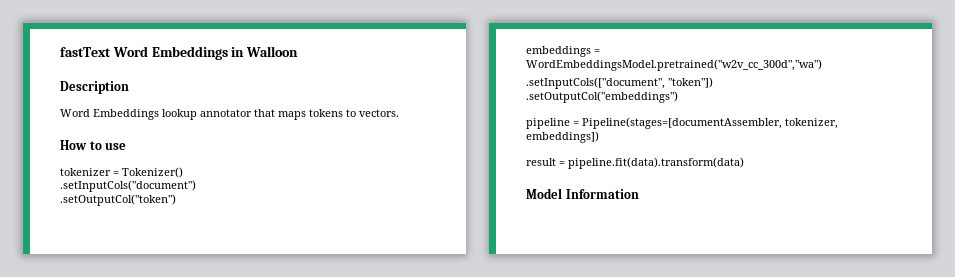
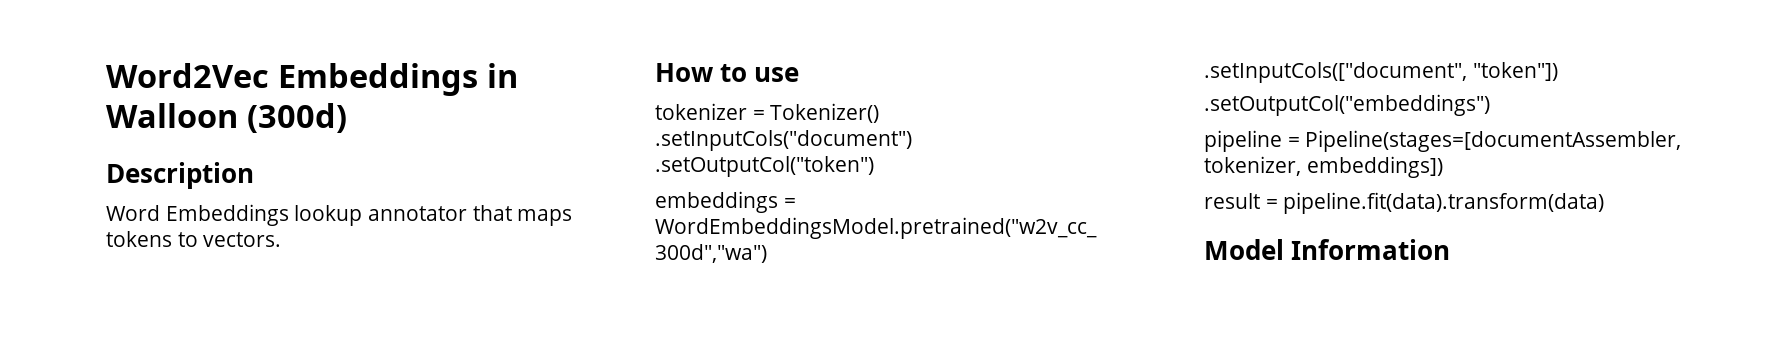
- fastText Word Embeddings in Walloon
+ Word2Vec Embeddings in Walloon (300d)

